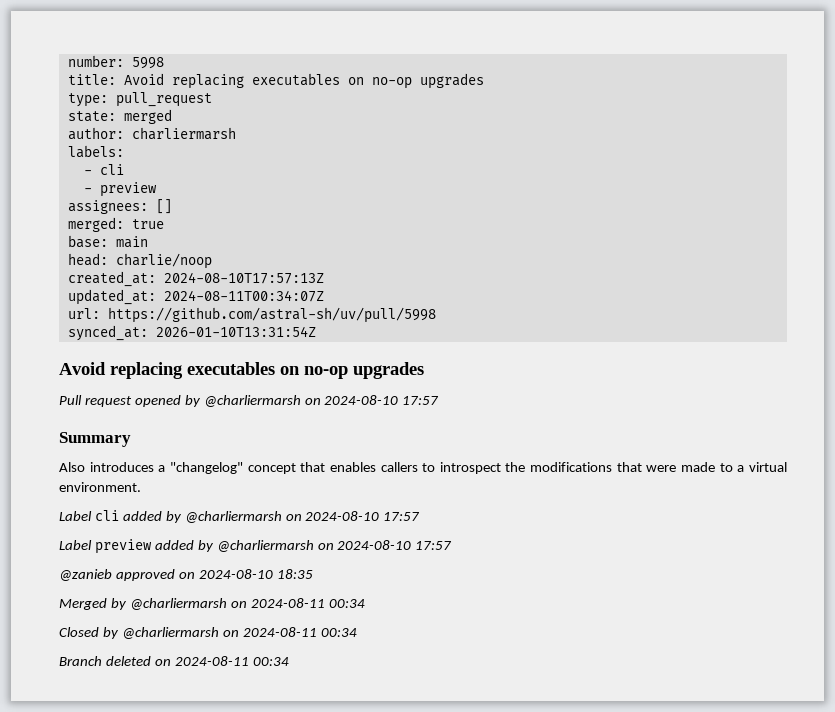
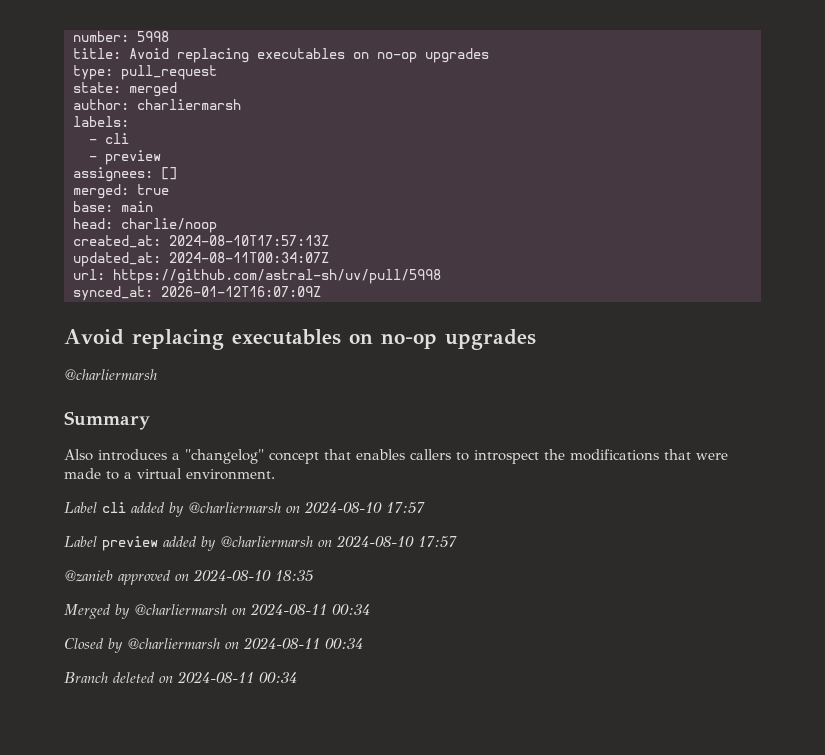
- synced_at: 2026-01-10T13:31:54Z
+ synced_at: 2026-01-12T16:07:09Z
  Avoid replacing executables on no-op upgrades
- Pull request opened by @charliermarsh on 2024-08-10 17:57
+ @charliermarsh

